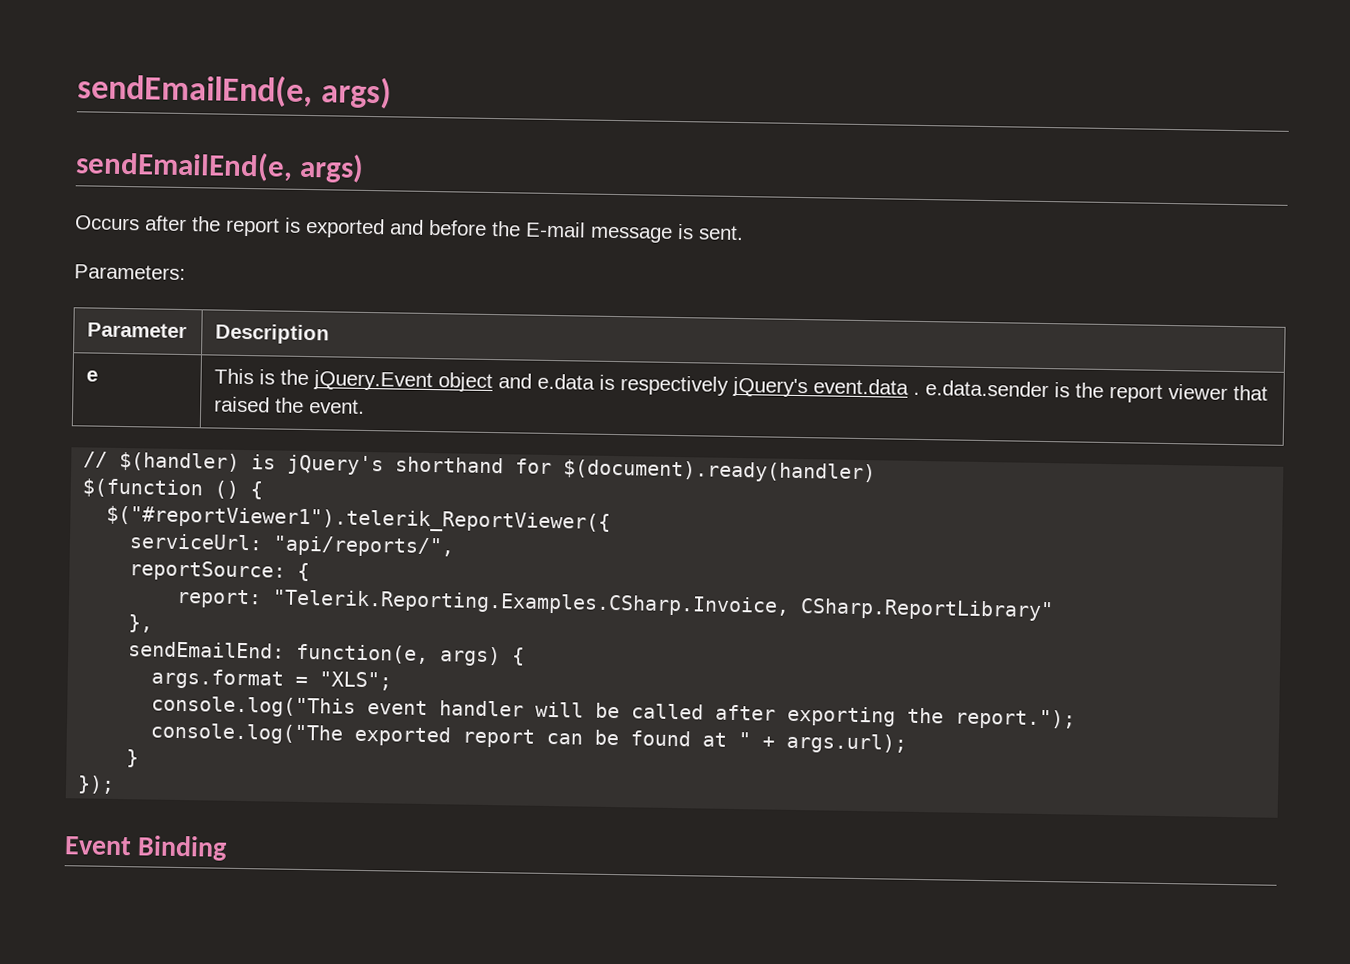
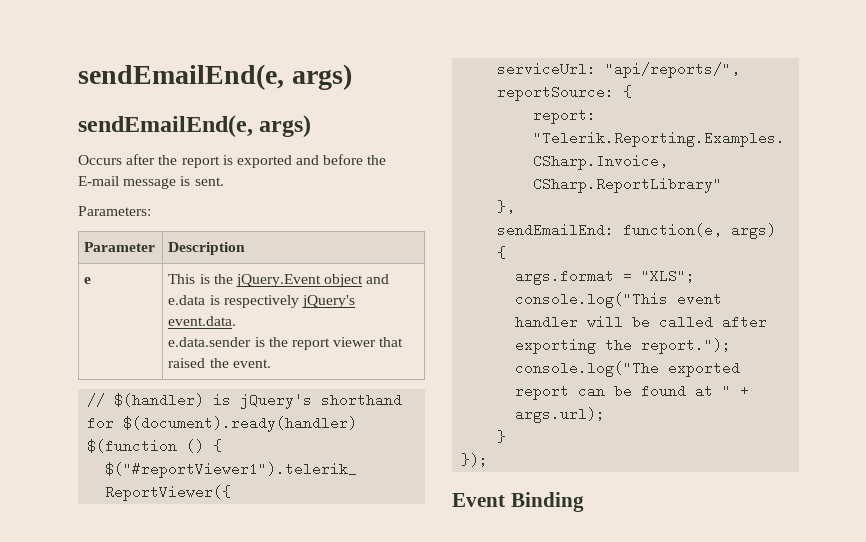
- e | This is the jQuery.Event object and e.data is respectively jQuery's event.data . e.data.sender is the report viewer that raised the event.
+ e | This is the jQuery.Event object and e.data is respectively jQuery's event.data.
+ e.data.sender is the report viewer that raised the event.

